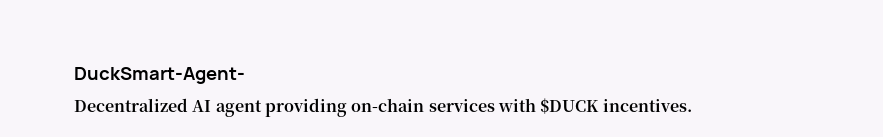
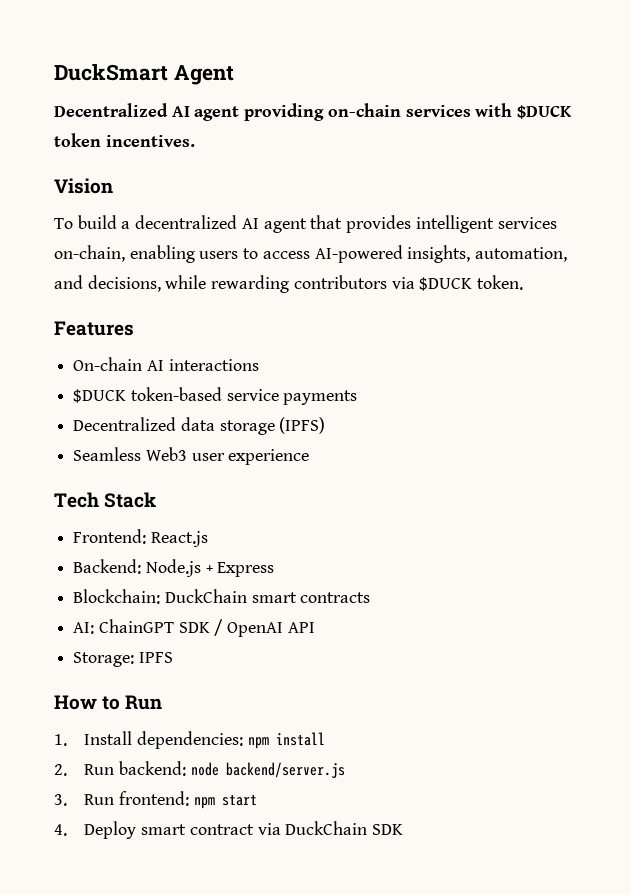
- DuckSmart-Agent-
+ DuckSmart Agent
- Decentralized AI agent providing on-chain services with $DUCK incentives.
+ Decentralized AI agent providing on-chain services with $DUCK token incentives.
+ Vision
+ To build a decentralized AI agent that provides intelligent services on-chain, enabling users to access AI-powered insights, automation, and decisions, while rewarding contributors via $DUCK token.
+ Features
+ On-chain AI interactions
+ $DUCK token-based service payments
+ Decentralized data storage (IPFS)
+ Seamless Web3 user experience
+ Tech Stack
+ Frontend: React.js
+ Backend: Node.js + Express
+ Blockchain: DuckChain smart contracts
+ AI: ChainGPT SDK / OpenAI API
+ Storage: IPFS
+ How to Run
+ 1. Install dependencies: npm install
+ 2. Run backend: node backend/server.js
+ 3. Run frontend: npm start
+ 4. Deploy smart contract via DuckChain SDK

